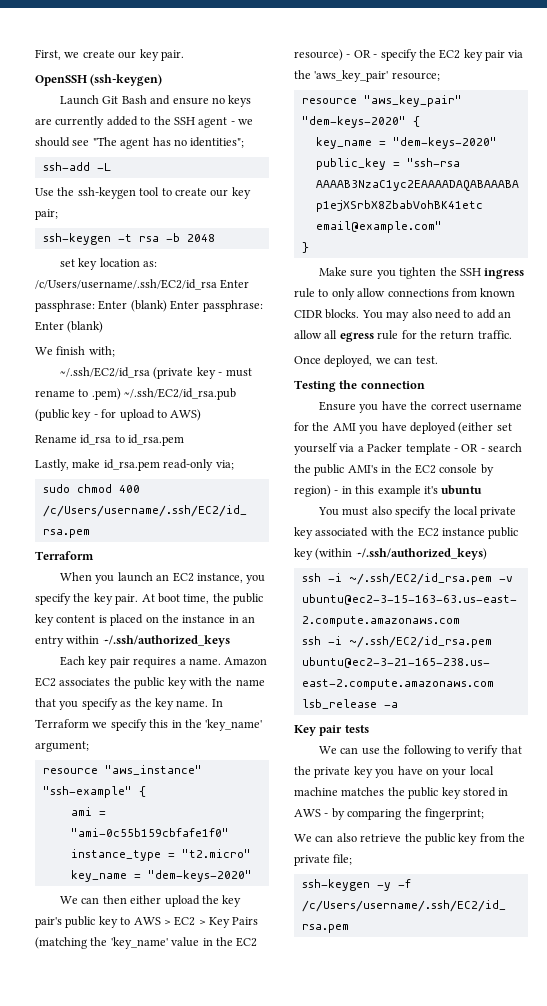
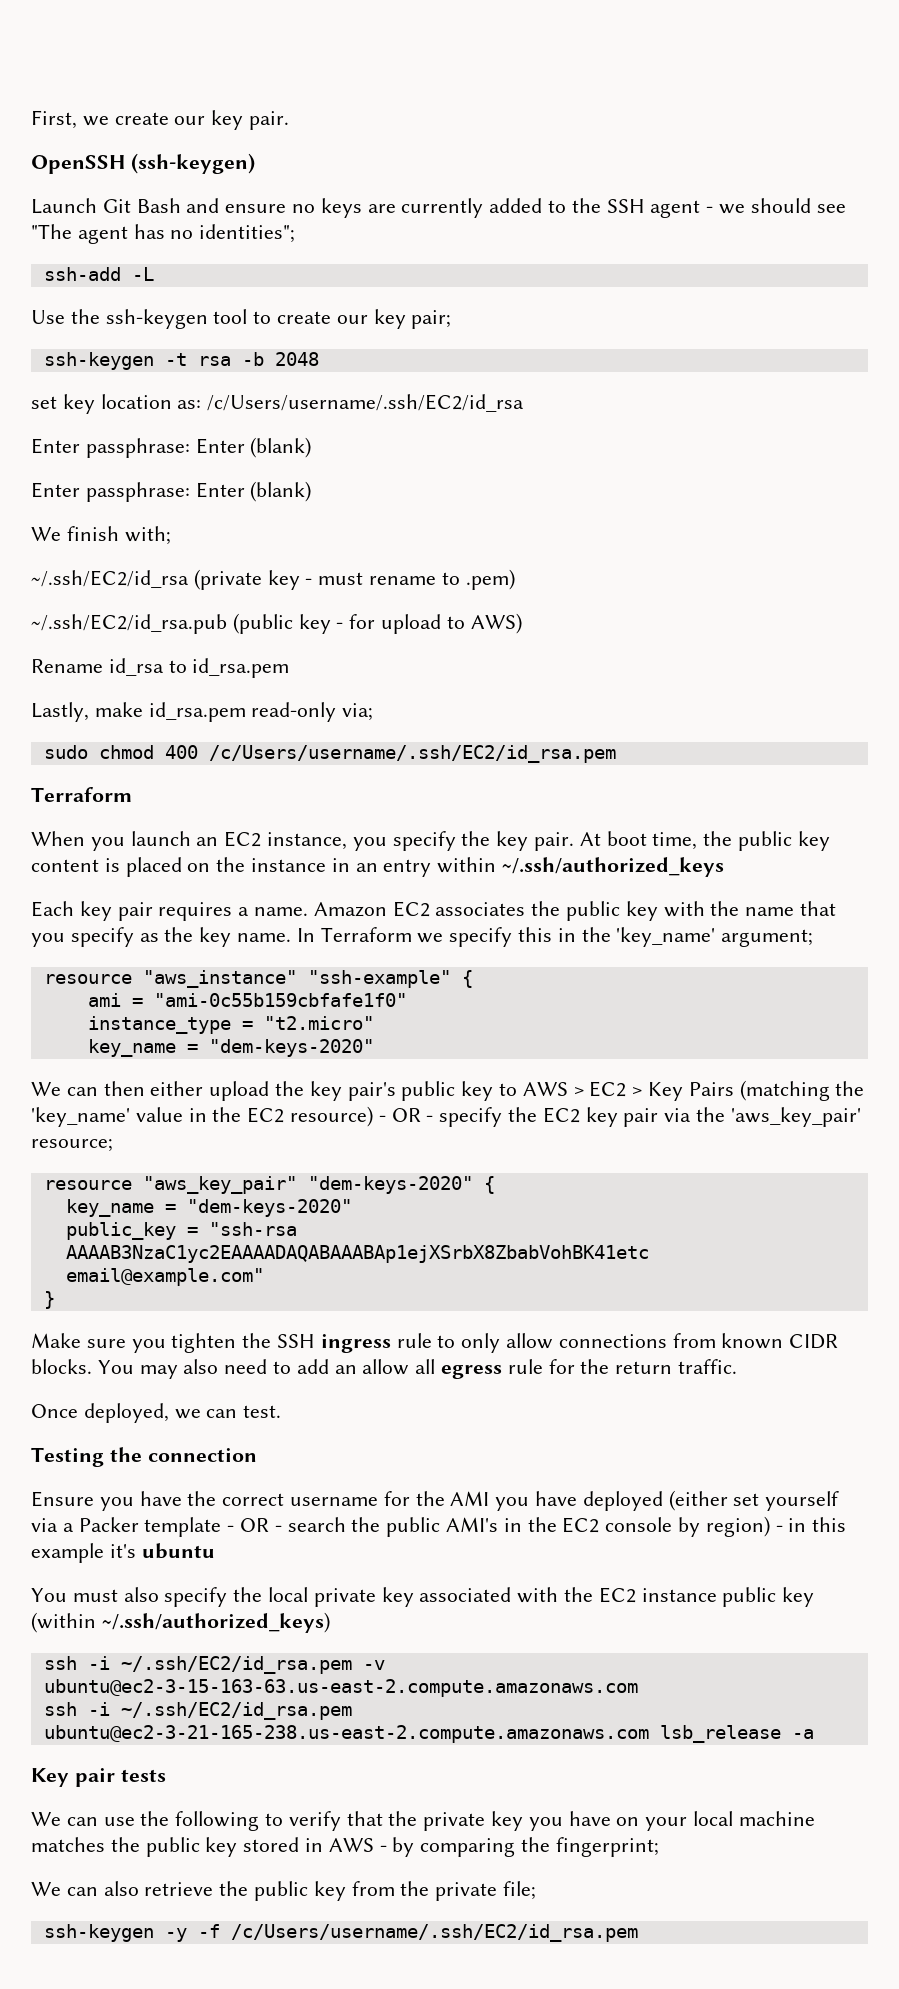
- set key location as: /c/Users/username/.ssh/EC2/id_rsa Enter passphrase: Enter (blank) Enter passphrase: Enter (blank)
+ set key location as: /c/Users/username/.ssh/EC2/id_rsa
+ Enter passphrase: Enter (blank)
+ Enter passphrase: Enter (blank)
- ~/.ssh/EC2/id_rsa (private key - must rename to .pem) ~/.ssh/EC2/id_rsa.pub (public key - for upload to AWS)
+ ~/.ssh/EC2/id_rsa (private key - must rename to .pem)
+ ~/.ssh/EC2/id_rsa.pub (public key - for upload to AWS)

